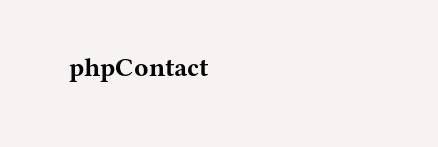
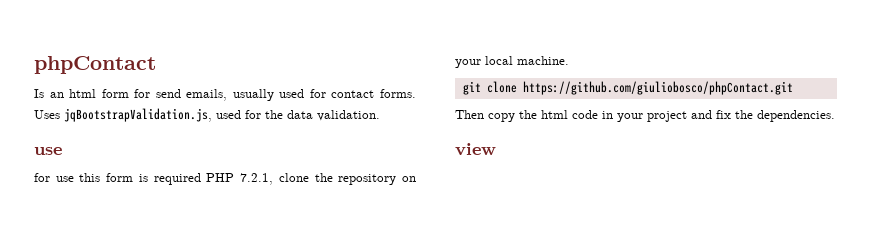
+ Is an html form for send emails, usually used for contact forms. Uses jqBootstrapValidation.js, used for the data validation.
+ use
+ for use this form is required PHP 7.2.1, clone the repository on your local machine.
+ git clone https://github.com/giuliobosco/phpContact.git
+ Then copy the html code in your project and fix the dependencies.
+ view

